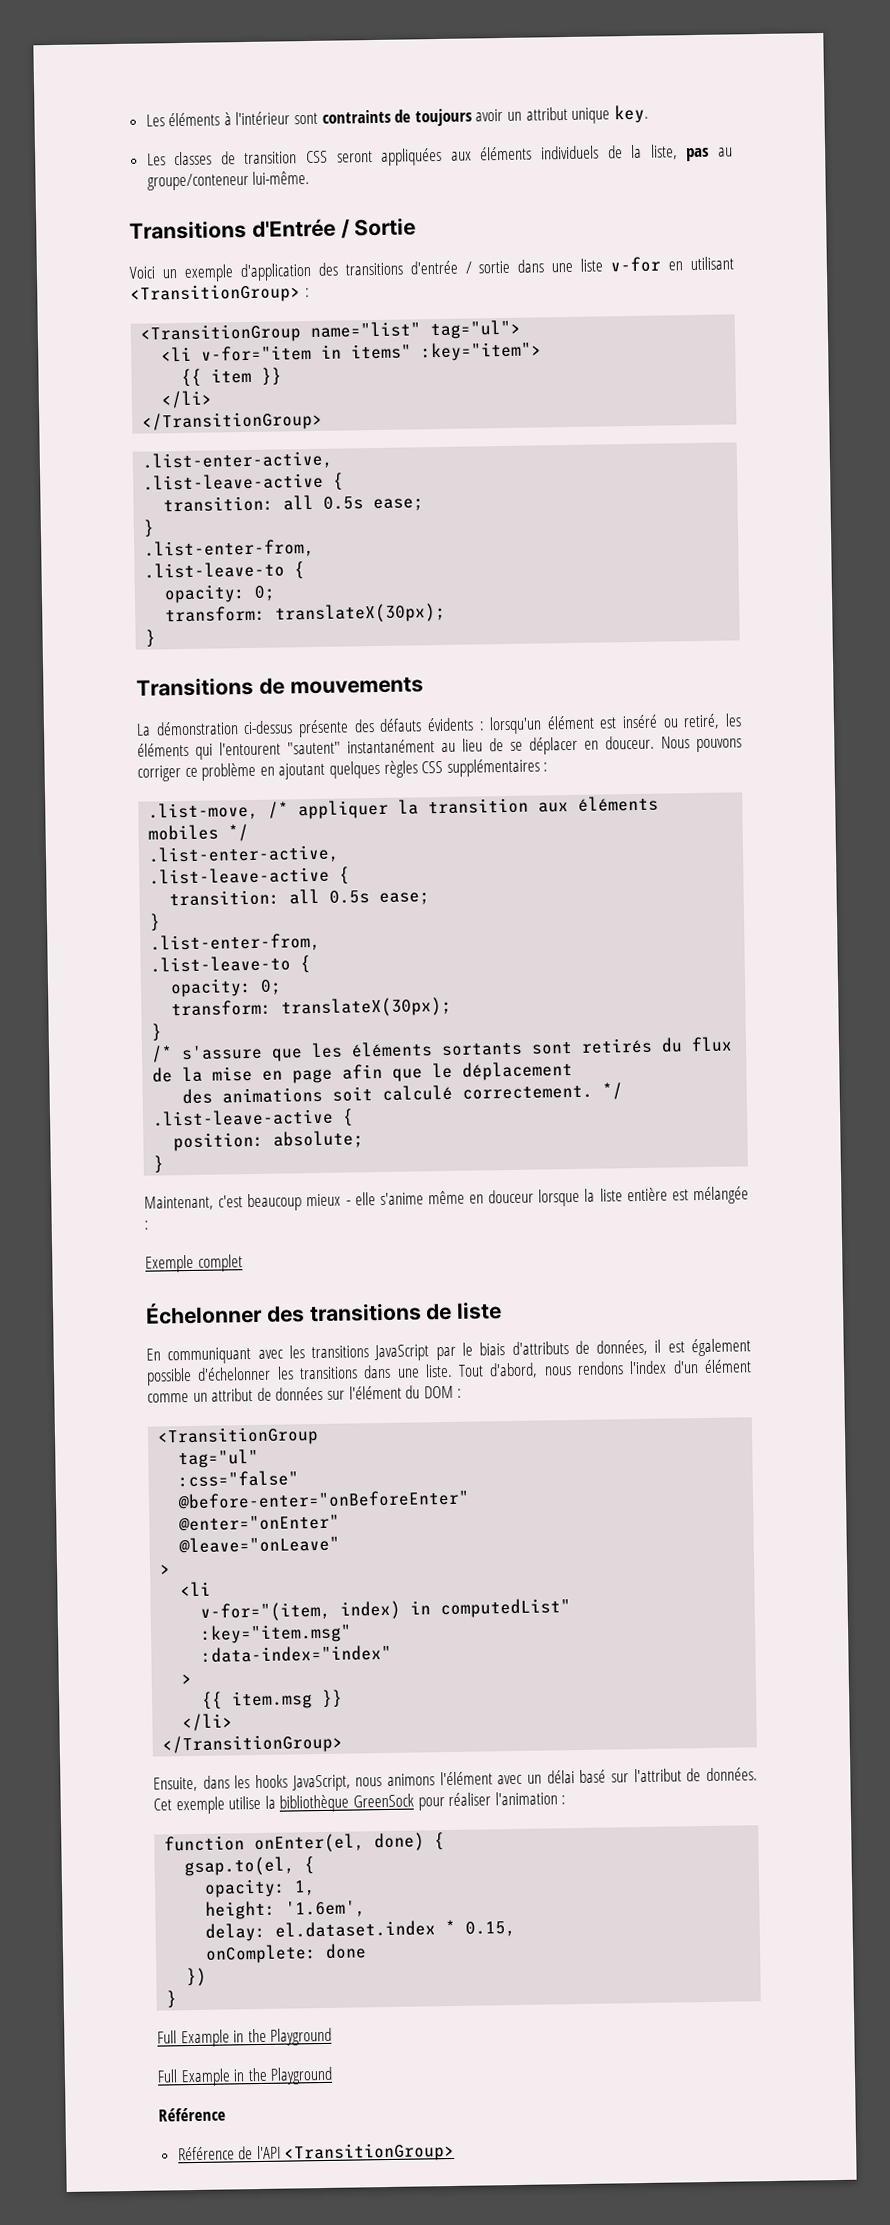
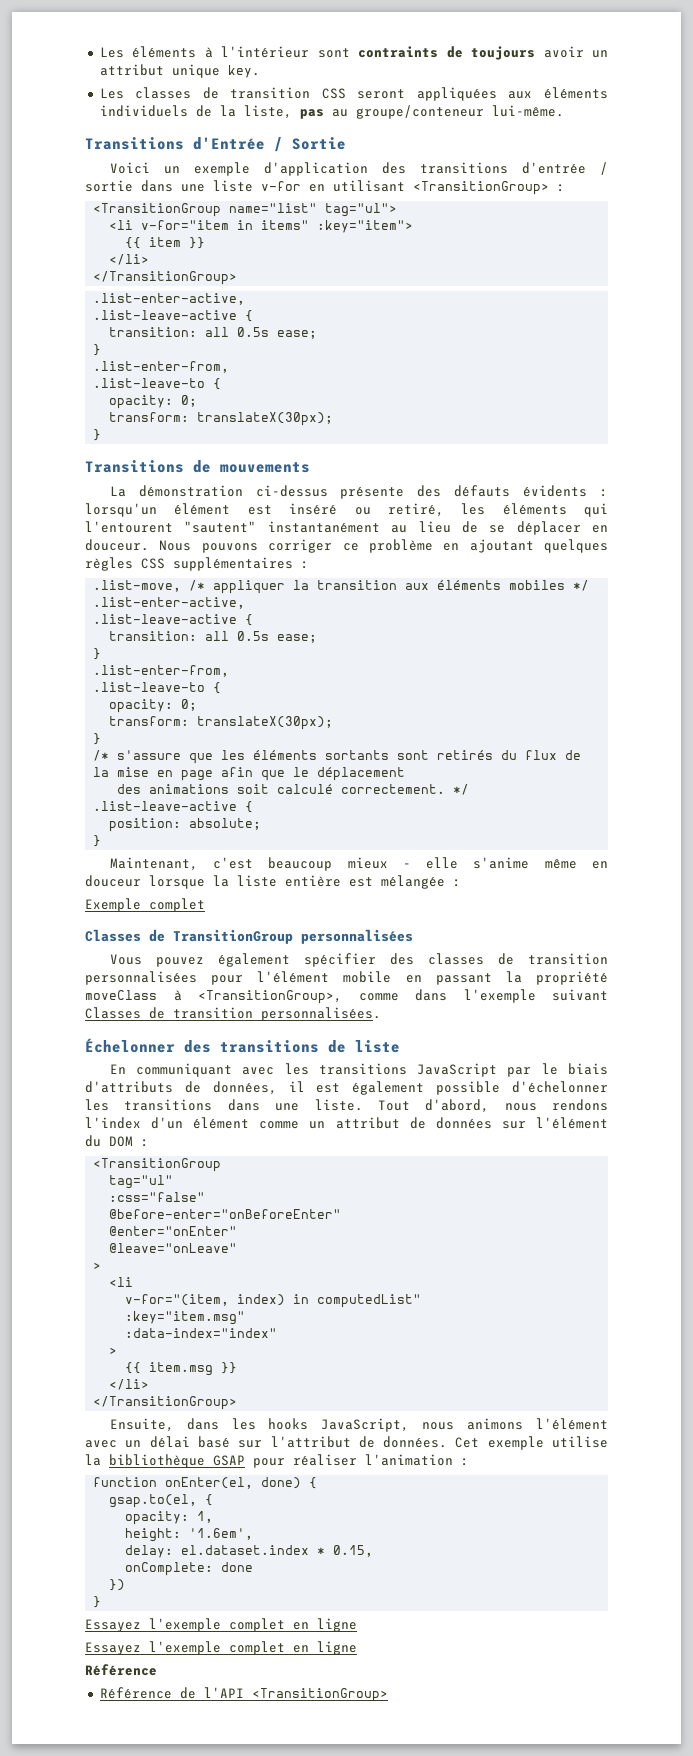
+ Classes de TransitionGroup personnalisées
+ Vous pouvez également spécifier des classes de transition personnalisées pour l'élément mobile en passant la propriété moveClass à <TransitionGroup>, comme dans l'exemple suivant Classes de transition personnalisées.
- Cet exemple utilise la bibliothèque GreenSock pour réaliser l'animation :
+ Cet exemple utilise la bibliothèque GSAP pour réaliser l'animation :
  })
  }
- Full Example in the Playground
- Full Example in the Playground
+ Essayez l'exemple complet en ligne
+ Essayez l'exemple complet en ligne

